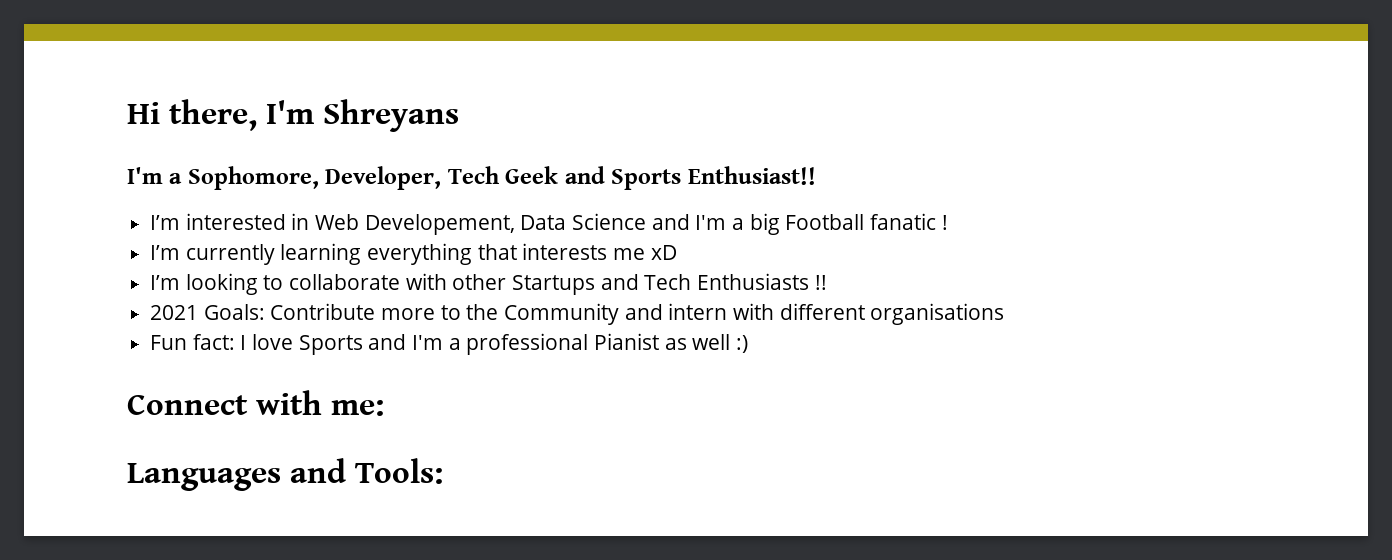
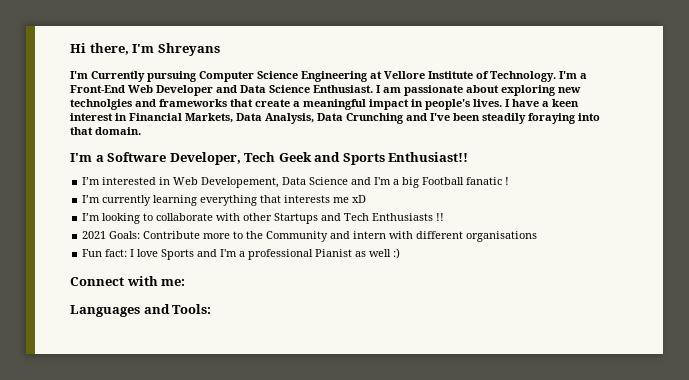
- I'm a Sophomore, Developer, Tech Geek and Sports Enthusiast!!
+ I'm Currently pursuing Computer Science Engineering at Vellore Institute of Technology. I'm a Front-End Web Developer and Data Science Enthusiast. I am passionate about exploring new technolgies and frameworks that create a meaningful impact in people's lives. I have a keen interest in Financial Markets, Data Analysis, Data Crunching and I've been steadily foraying into that domain.
+ I'm a Software Developer, Tech Geek and Sports Enthusiast!!

